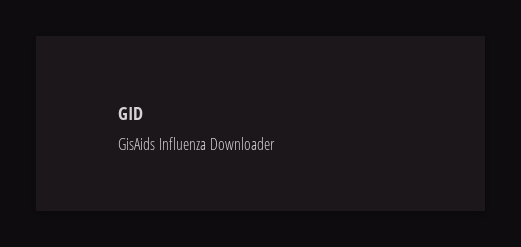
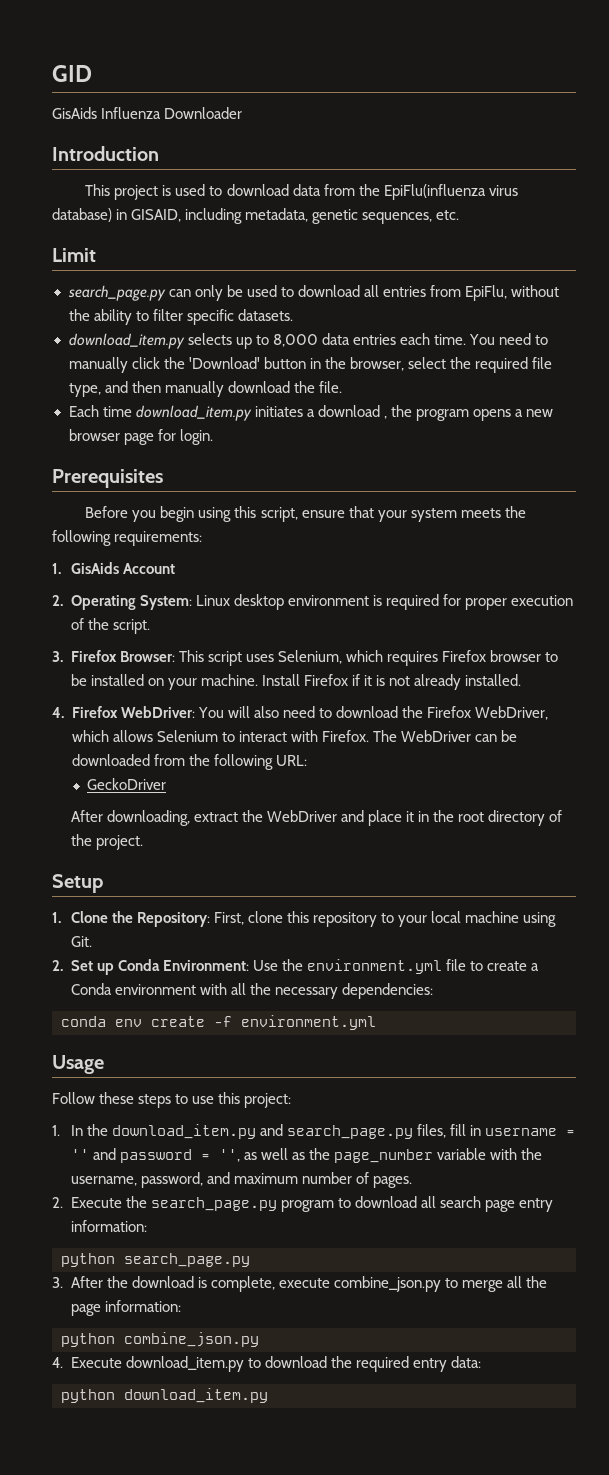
+ Introduction
+ This project is used to download data from the EpiFlu(influenza virus database) in GISAID, including metadata, genetic sequences, etc.
+ Limit
+ search_page.py can only be used to download all entries from EpiFlu, without the ability to filter specific datasets.
+ download_item.py selects up to 8,000 data entries each time. You need to manually click the 'Download' button in the browser, select the required file type, and then manually download the file.
+ Each time download_item.py initiates a download , the program opens a new browser page for login.
+ Prerequisites
+ Before you begin using this script, ensure that your system meets the following requirements:
+ 1. GisAids Account
+ 2. Operating System: Linux desktop environment is required for proper execution of the script.
+ 3. Firefox Browser: This script uses Selenium, which requires Firefox browser to be installed on your machine. Install Firefox if it is not already installed.
+ 4. Firefox WebDriver: You will also need to download the Firefox WebDriver, which allows Selenium to interact with Firefox. The WebDriver can be downloaded from the following URL:
+ GeckoDriver
+ After downloading, extract the WebDriver and place it in the root directory of the project.
+ Setup
+ 1. Clone the Repository: First, clone this repository to your local machine using Git.
+ 2. Set up Conda Environment: Use the environment.yml file to create a Conda environment with all the necessary dependencies:
+ conda env create -f environment.yml
+ Usage
+ Follow these steps to use this project:
+ 1. In the download_item.py and search_page.py files, fill in username = '' and password = '', as well as the page_number variable with the username, password, and maximum number of pages.
+ 2. Execute the search_page.py program to download all search page entry information:
+ python search_page.py
+ 3. After the download is complete, execute combine_json.py to merge all the page information:
+ python combine_json.py
+ 4. Execute download_item.py to download the required entry data:
+ python download_item.py

